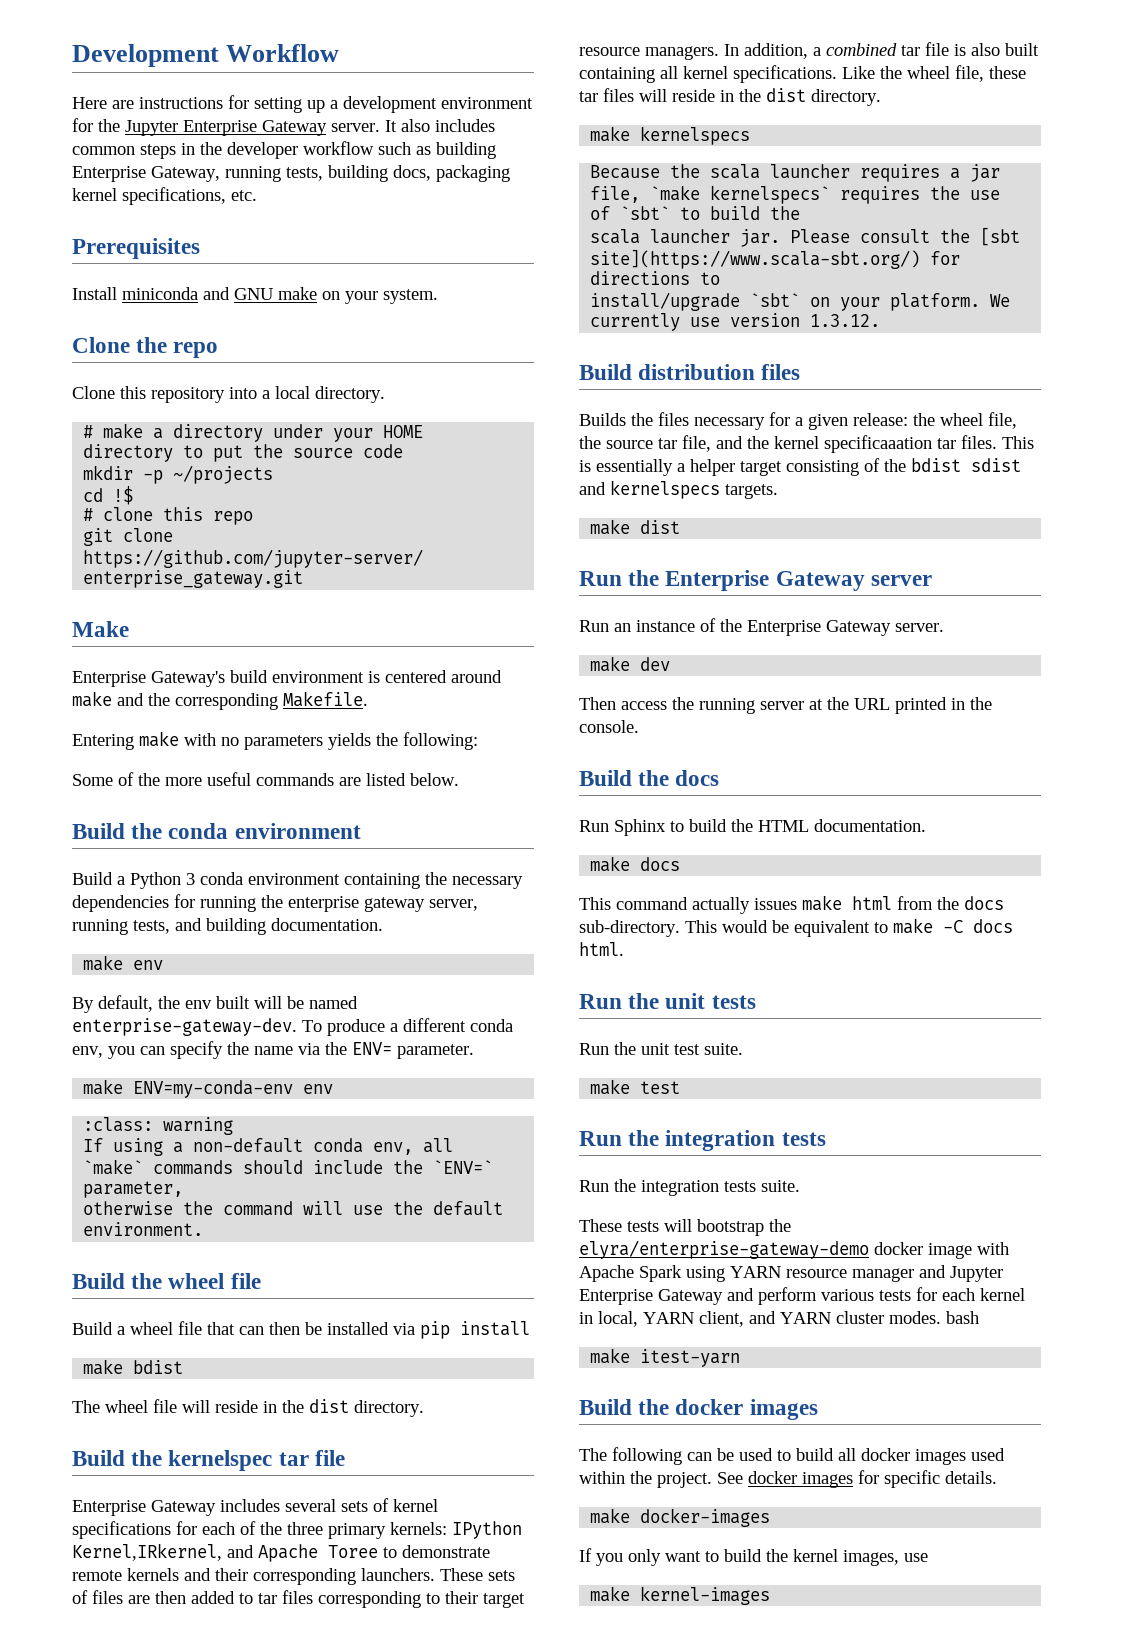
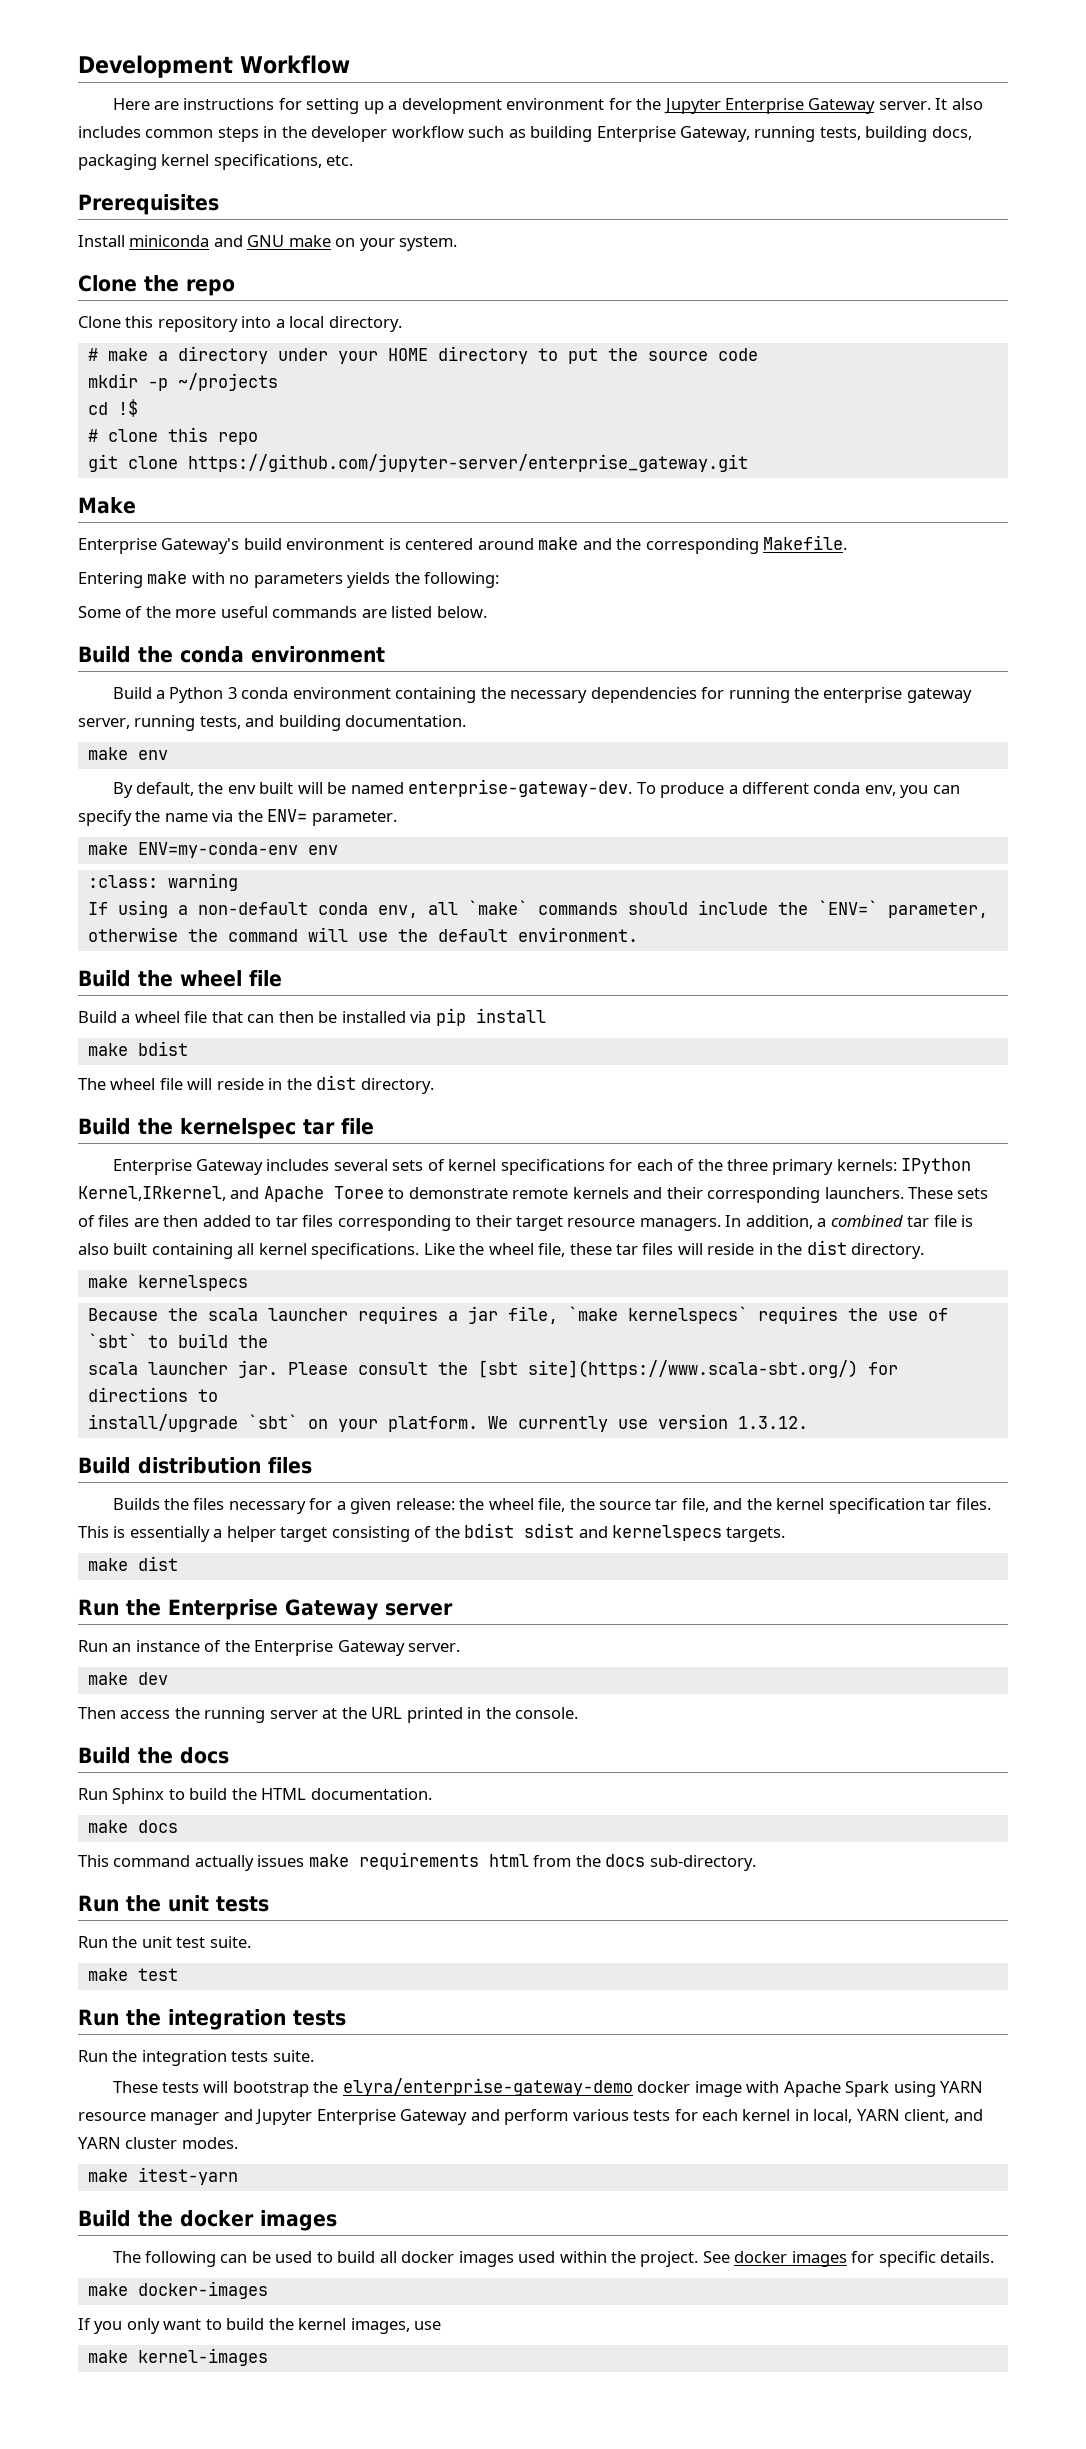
- Builds the files necessary for a given release: the wheel file, the source tar file, and the kernel specificaaation tar files.
+ Builds the files necessary for a given release: the wheel file, the source tar file, and the kernel specification tar files.
- This command actually issues make html from the docs sub-directory. This would be equivalent to make -C docs html.
+ This command actually issues make requirements html from the docs sub-directory.
- These tests will bootstrap the elyra/enterprise-gateway-demo docker image with Apache Spark using YARN resource manager and Jupyter Enterprise Gateway and perform various tests for each kernel in local, YARN client, and YARN cluster modes. bash
+ These tests will bootstrap the elyra/enterprise-gateway-demo docker image with Apache Spark using YARN resource manager and Jupyter Enterprise Gateway and perform various tests for each kernel in local, YARN client, and YARN cluster modes.

